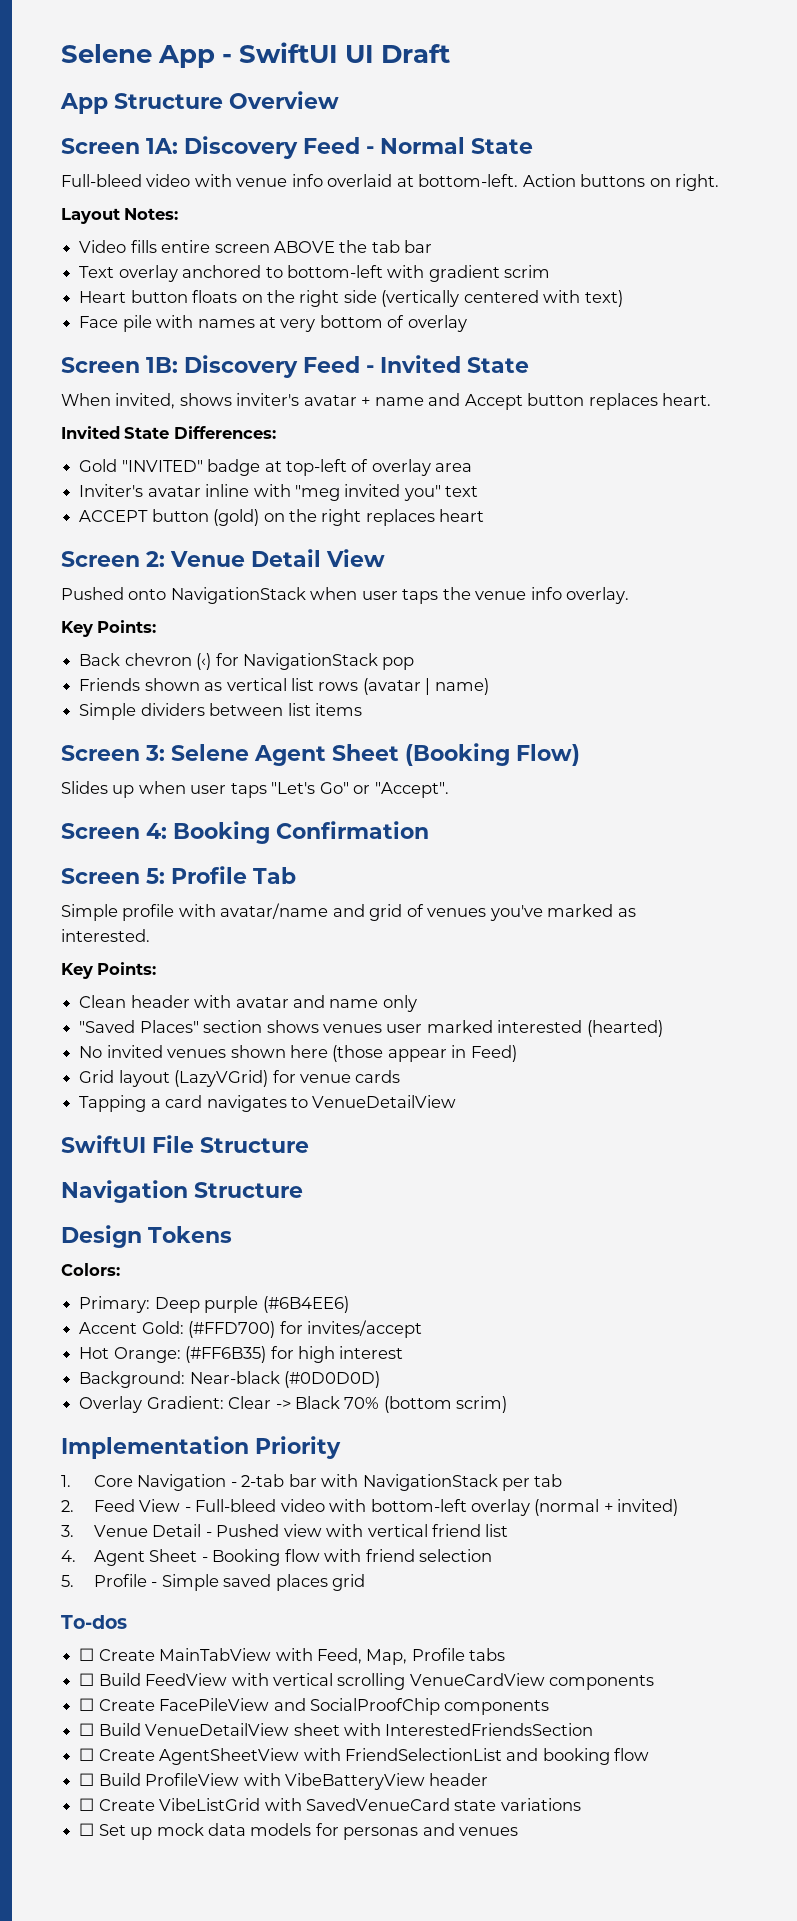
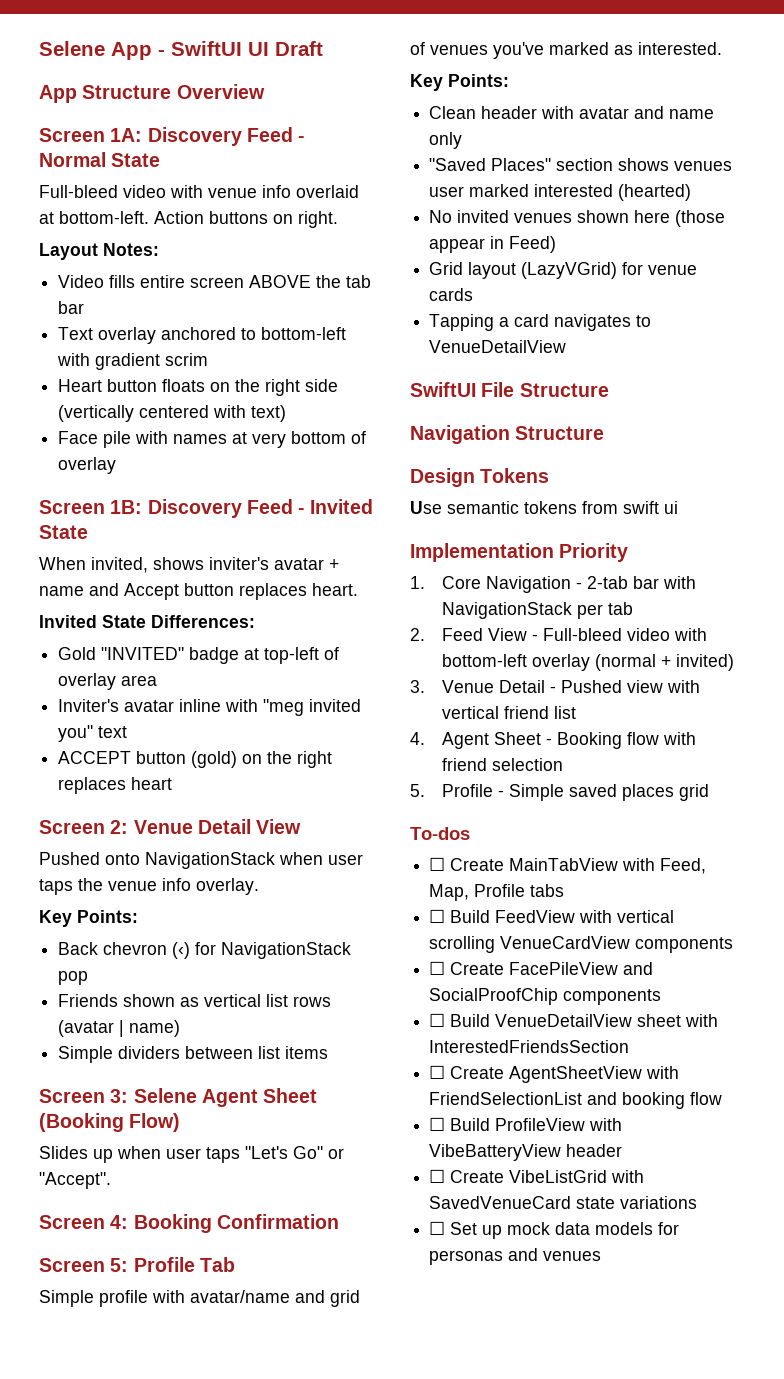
- Colors:
- Primary: Deep purple (#6B4EE6)
- Accent Gold: (#FFD700) for invites/accept
- Hot Orange: (#FF6B35) for high interest
- Background: Near-black (#0D0D0D)
- Overlay Gradient: Clear -> Black 70% (bottom scrim)
+ Use semantic tokens from swift ui

